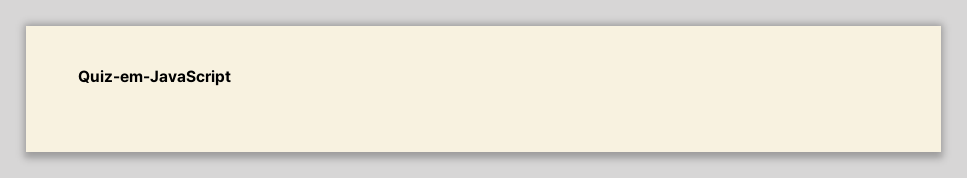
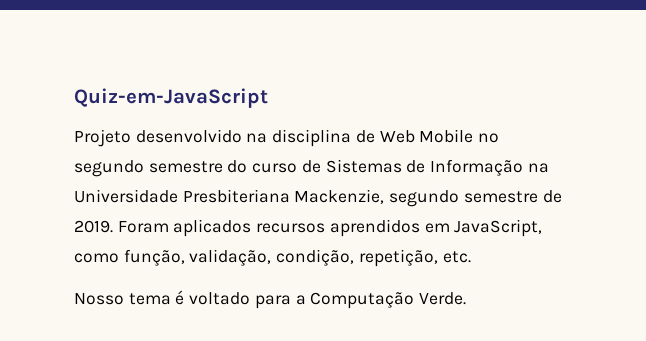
+ Projeto desenvolvido na disciplina de Web Mobile no segundo semestre do curso de Sistemas de Informação na Universidade Presbiteriana Mackenzie, segundo semestre de 2019. Foram aplicados recursos aprendidos em JavaScript, como função, validação, condição, repetição, etc.
+ Nosso tema é voltado para a Computação Verde.

